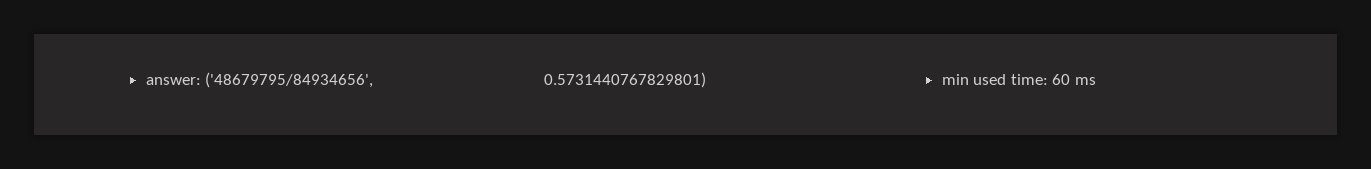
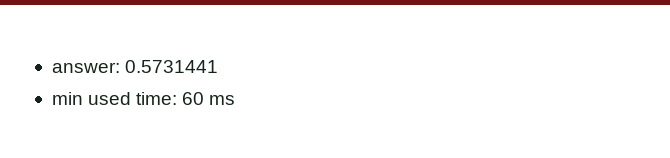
- answer: ('48679795/84934656', 0.5731440767829801)
+ answer: 0.5731441

